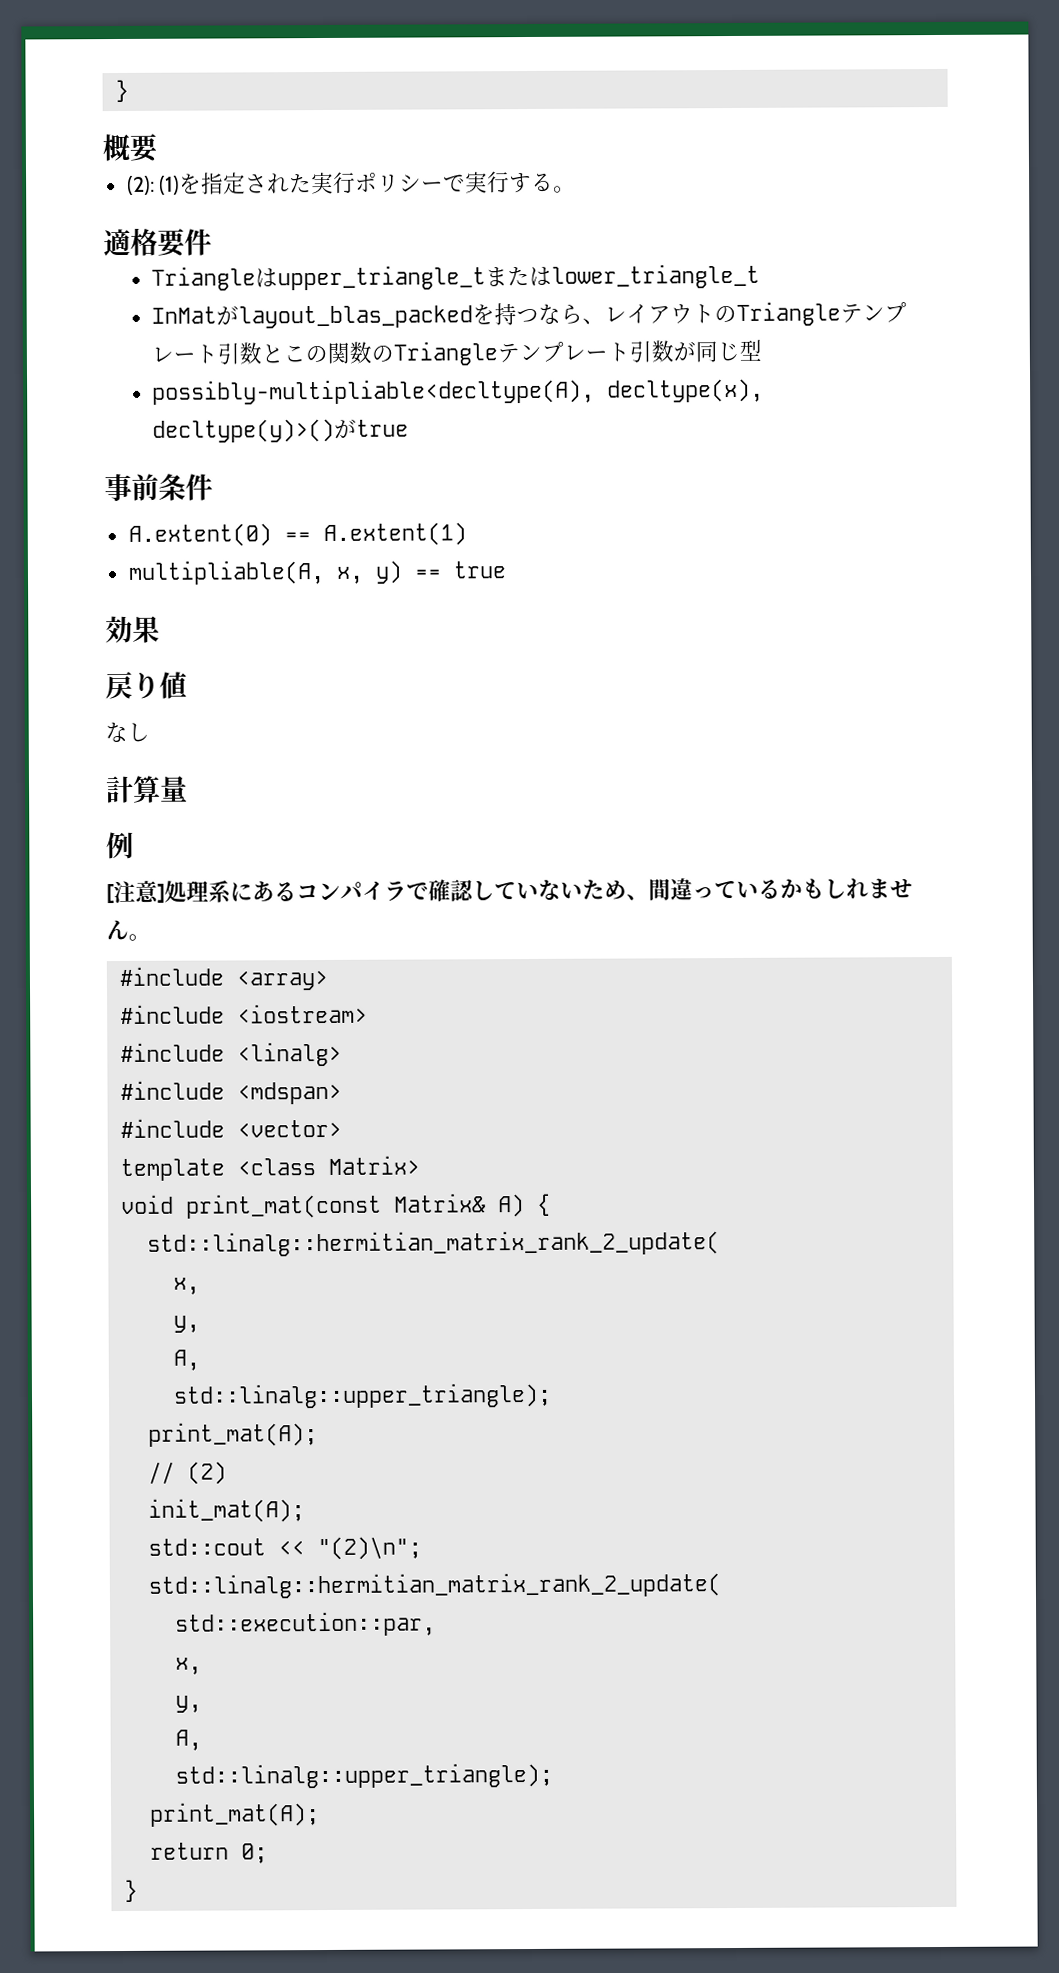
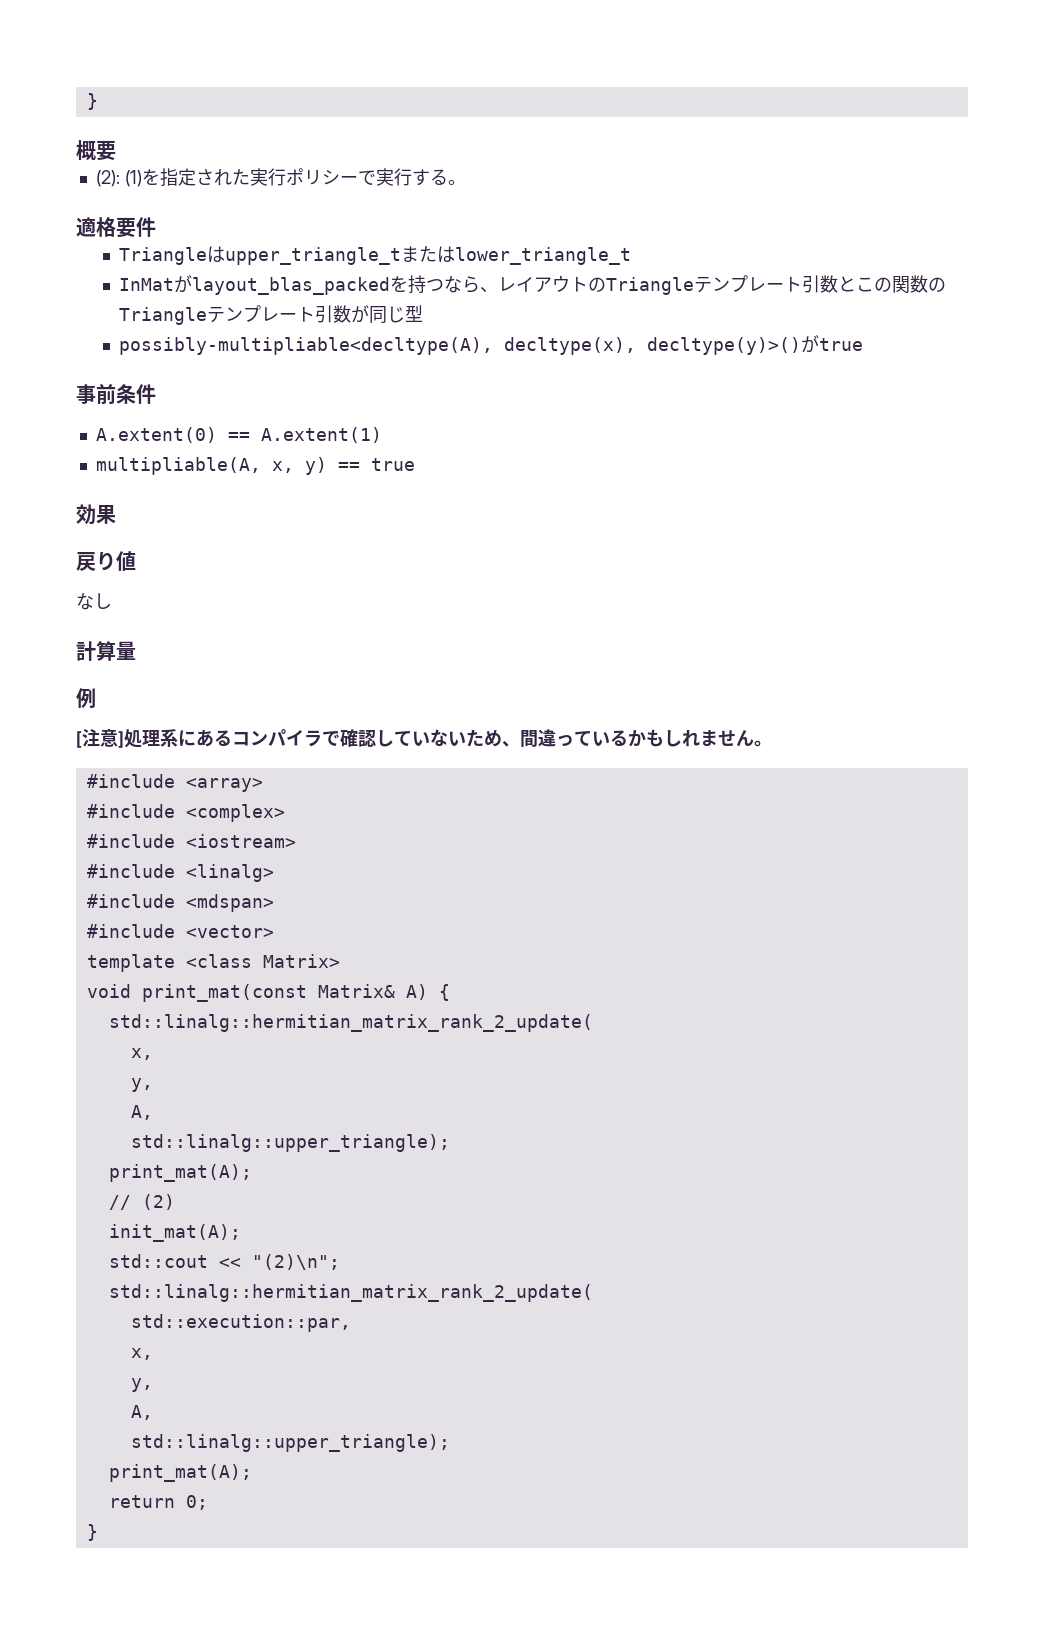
+ #include <complex>

